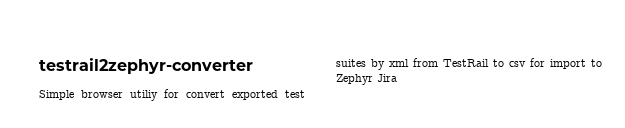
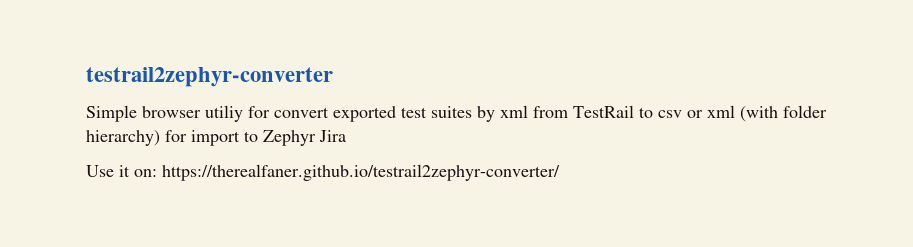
- Simple browser utiliy for convert exported test suites by xml from TestRail to csv for import to Zephyr Jira
+ Simple browser utiliy for convert exported test suites by xml from TestRail to csv or xml (with folder hierarchy) for import to Zephyr Jira
+ Use it on: https://therealfaner.github.io/testrail2zephyr-converter/

